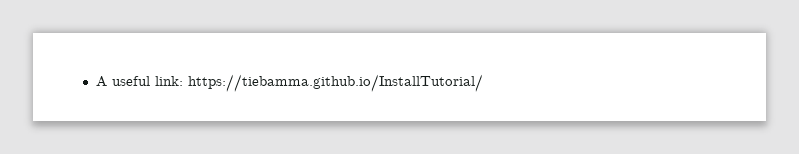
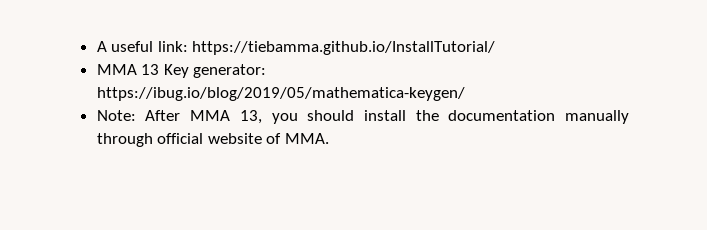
+ MMA 13 Key generator: https://ibug.io/blog/2019/05/mathematica-keygen/
+ Note: After MMA 13, you should install the documentation manually through official website of MMA.

